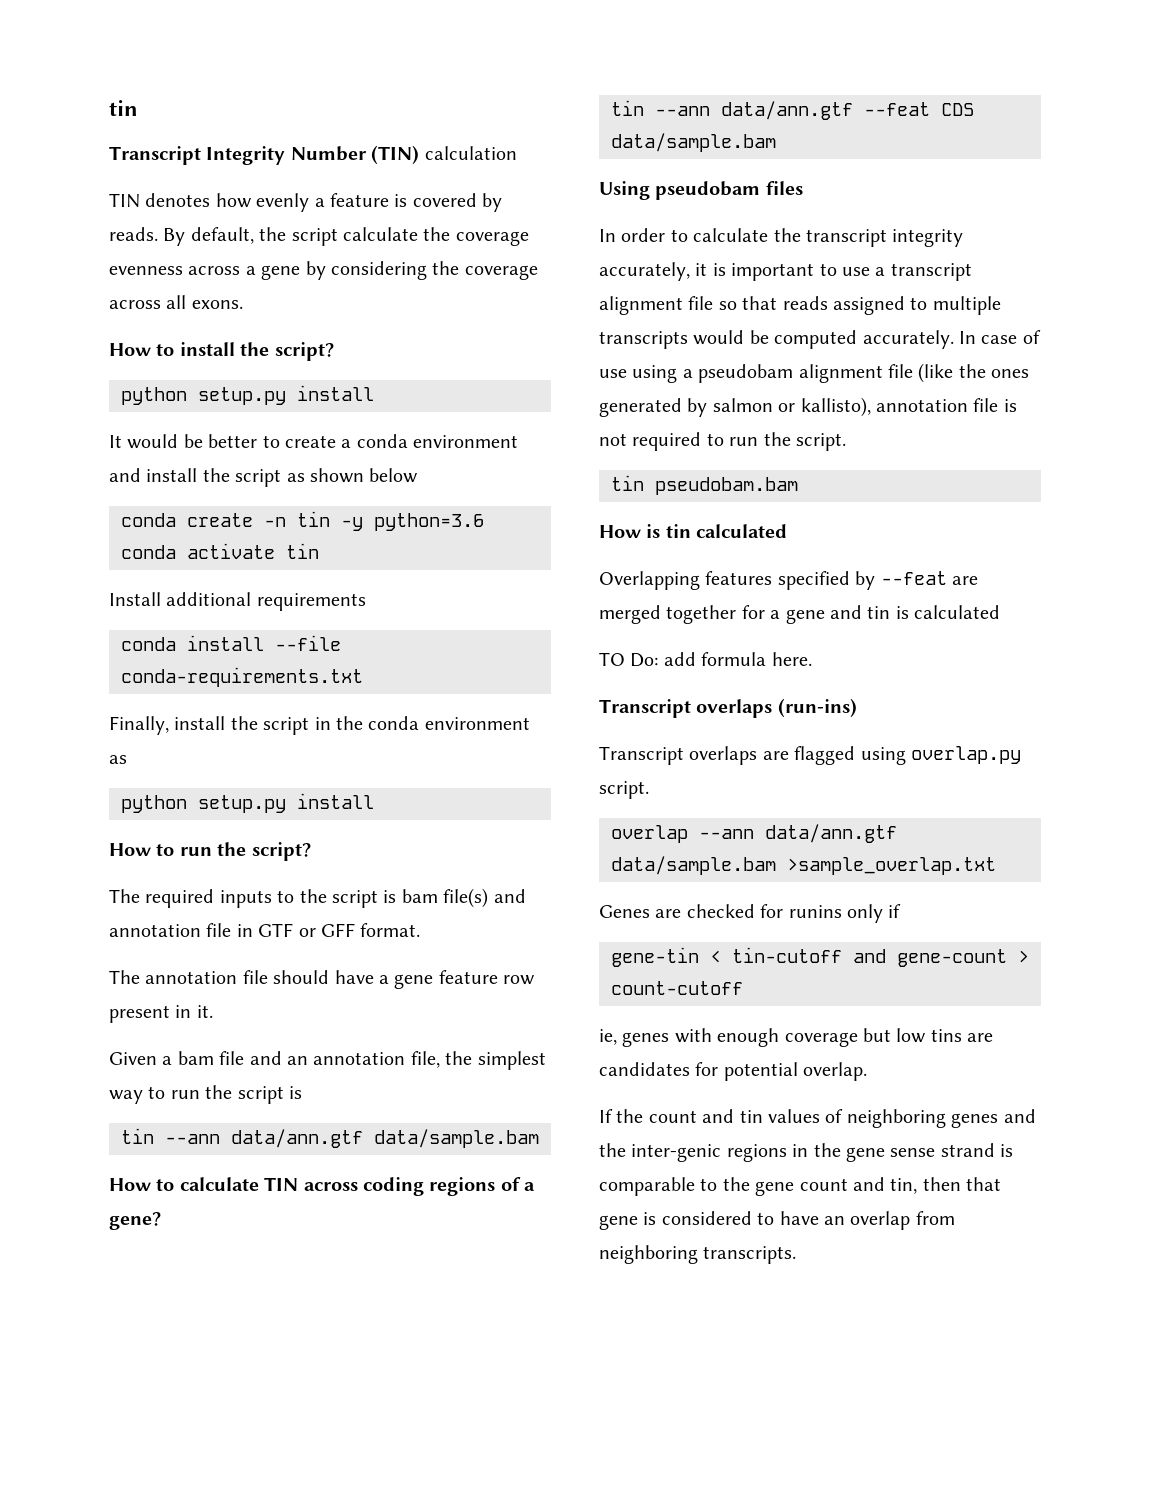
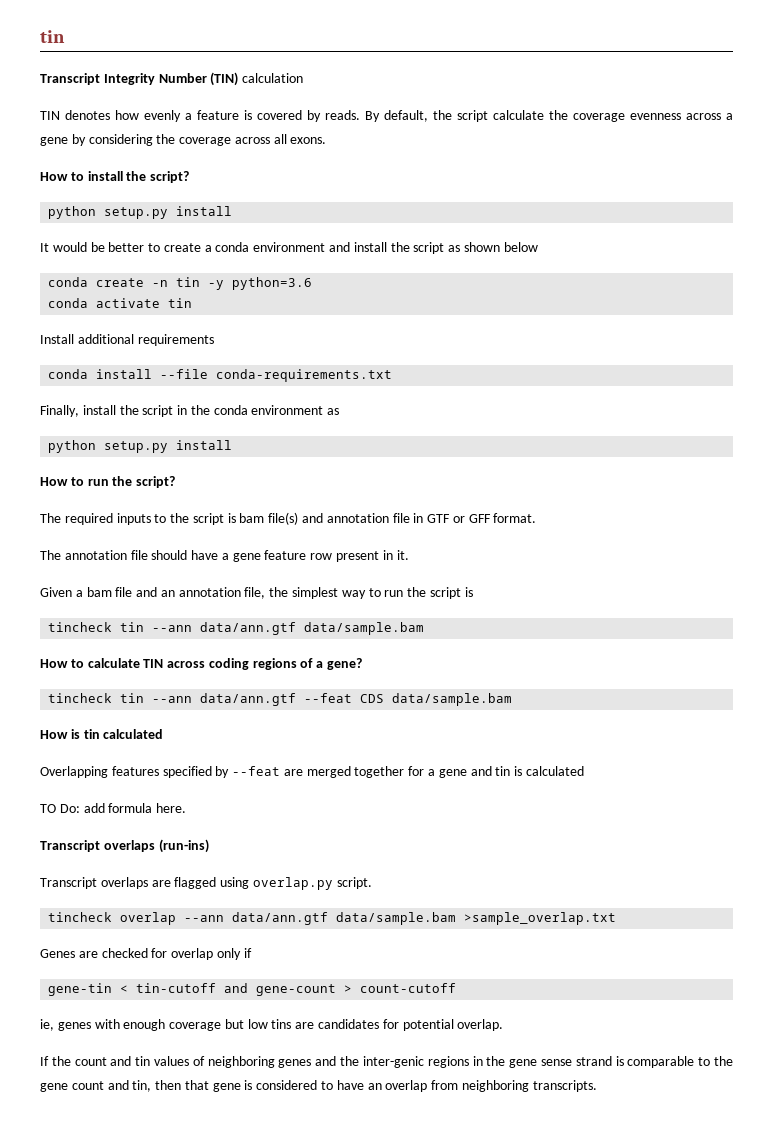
- tin --ann data/ann.gtf data/sample.bam
+ tincheck tin --ann data/ann.gtf data/sample.bam
- tin --ann data/ann.gtf --feat CDS data/sample.bam
+ tincheck tin --ann data/ann.gtf --feat CDS data/sample.bam
- Using pseudobam files
- In order to calculate the transcript integrity accurately, it is important to use a transcript alignment file so that reads assigned to multiple transcripts would be computed accurately. In case of use using a pseudobam alignment file (like the ones generated by salmon or kallisto), annotation file is not required to run the script.
- tin pseudobam.bam
- overlap --ann data/ann.gtf data/sample.bam >sample_overlap.txt
+ tincheck overlap --ann data/ann.gtf data/sample.bam >sample_overlap.txt
- Genes are checked for runins only if
+ Genes are checked for overlap only if

